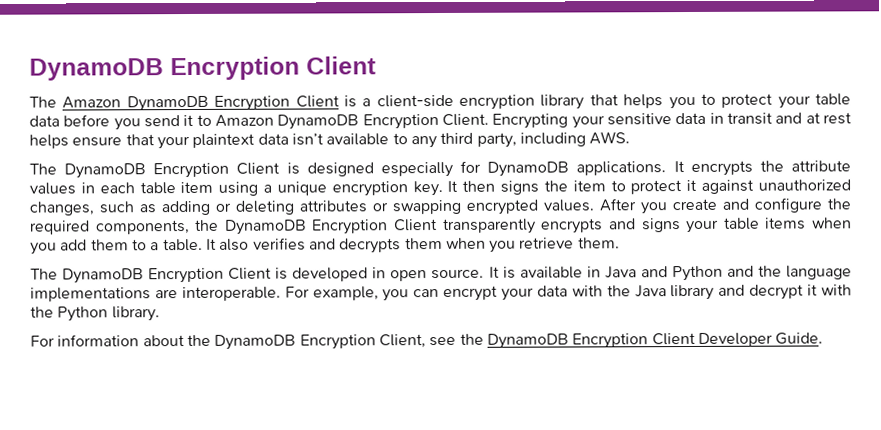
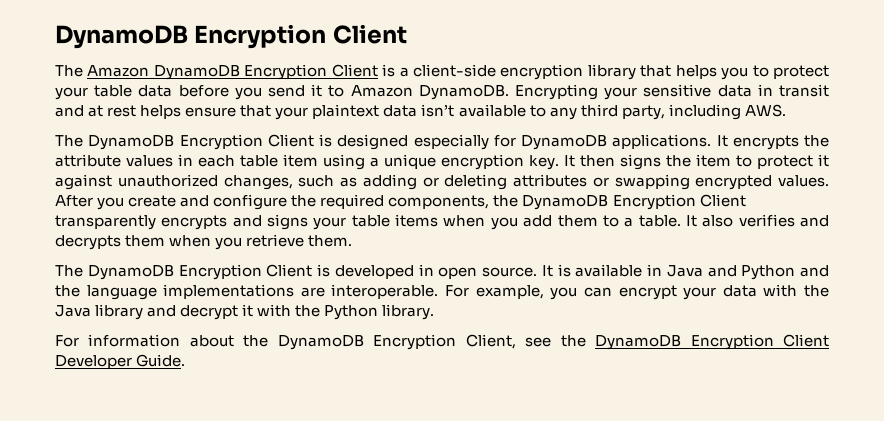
- The Amazon DynamoDB Encryption Client is a client-side encryption library that helps you to protect your table data before you send it to Amazon DynamoDB Encryption Client.
+ The Amazon DynamoDB Encryption Client is a client-side encryption library that helps you to protect your table data before you send it to Amazon DynamoDB.

